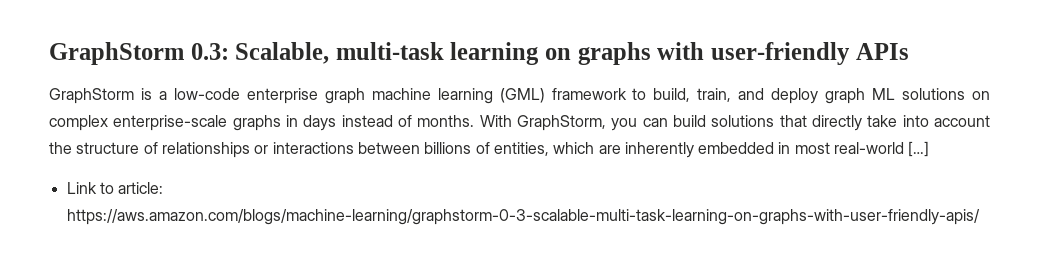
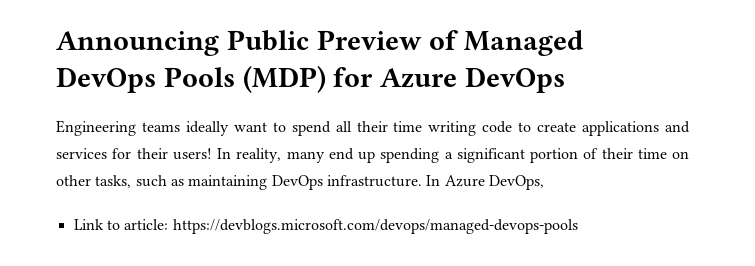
- GraphStorm 0.3: Scalable, multi-task learning on graphs with user-friendly APIs
- GraphStorm is a low-code enterprise graph machine learning (GML) framework to build, train, and deploy graph ML solutions on complex enterprise-scale graphs in days instead of months. With GraphStorm, you can build solutions that directly take into account the structure of relationships or interactions between billions of entities, which are inherently embedded in most real-world […]
+ Announcing Public Preview of Managed DevOps Pools (MDP) for Azure DevOps
+ Engineering teams ideally want to spend all their time writing code to create applications and services for their users! In reality, many end up spending a significant portion of their time on other tasks, such as maintaining DevOps infrastructure. In Azure DevOps,
- Link to article: https://aws.amazon.com/blogs/machine-learning/graphstorm-0-3-scalable-multi-task-learning-on-graphs-with-user-friendly-apis/
+ Link to article: https://devblogs.microsoft.com/devops/managed-devops-pools

